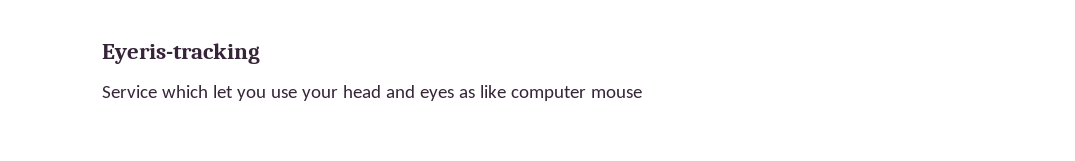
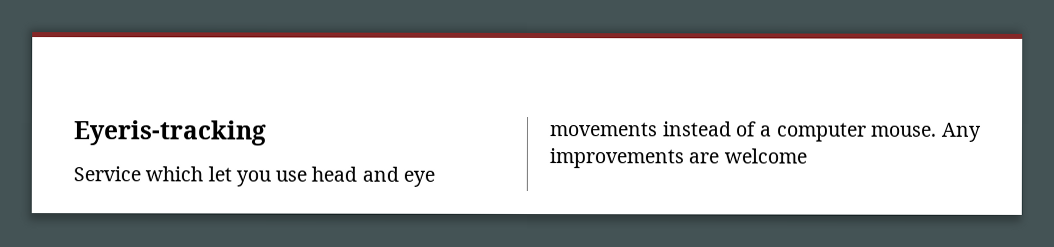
- Service which let you use your head and eyes as like computer mouse
+ Service which let you use head and eye movements instead of a computer mouse. Any improvements are welcome

